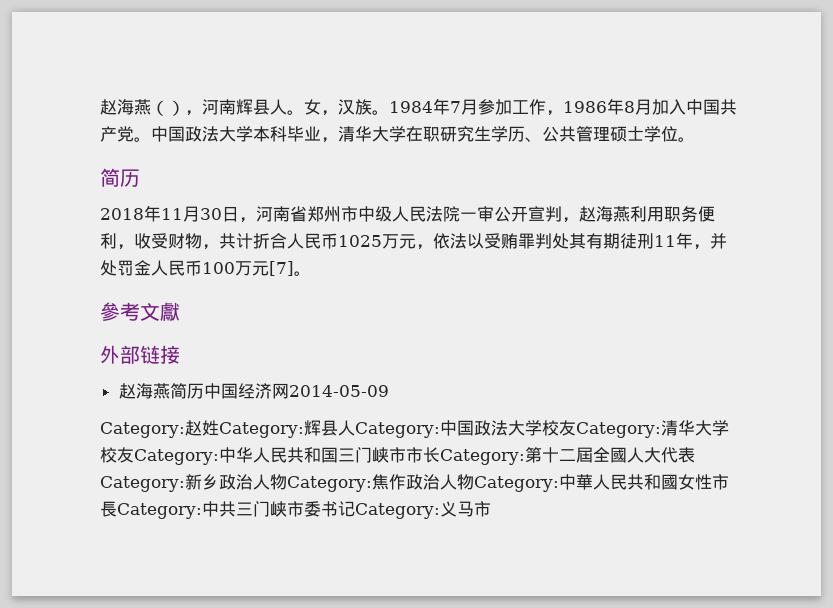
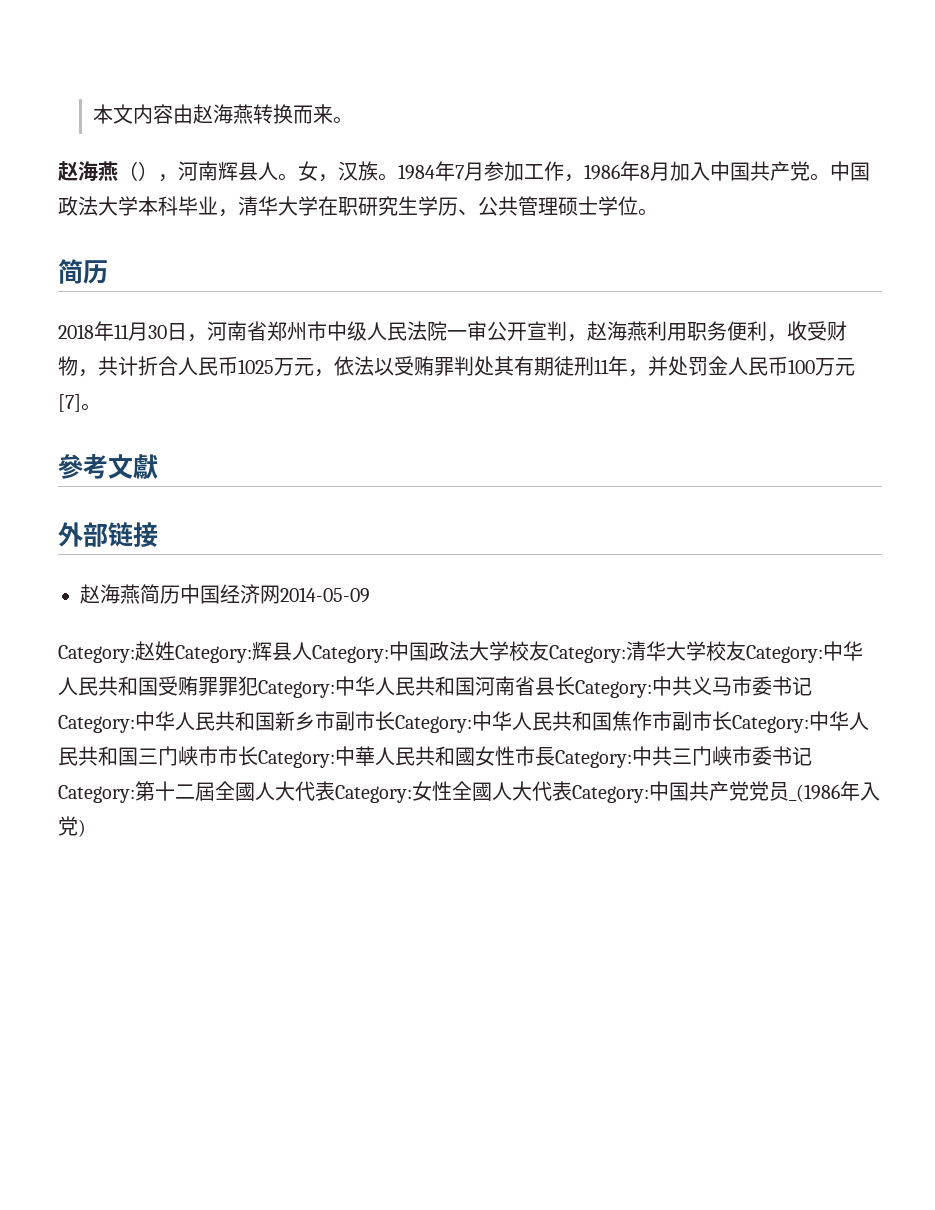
+ 本文内容由赵海燕转换而来。
- Category:赵姓Category:辉县人Category:中国政法大学校友Category:清华大学校友Category:中华人民共和国三门峡市市长Category:第十二屆全國人大代表Category:新乡政治人物Category:焦作政治人物Category:中華人民共和國女性市長Category:中共三门峡市委书记Category:义马市
+ Category:赵姓Category:辉县人Category:中国政法大学校友Category:清华大学校友Category:中华人民共和国受贿罪罪犯Category:中华人民共和国河南省县长Category:中共义马市委书记Category:中华人民共和国新乡市副市长Category:中华人民共和国焦作市副市长Category:中华人民共和国三门峡市市长Category:中華人民共和國女性市長Category:中共三门峡市委书记Category:第十二屆全國人大代表Category:女性全國人大代表Category:中国共产党党员_(1986年入党)

